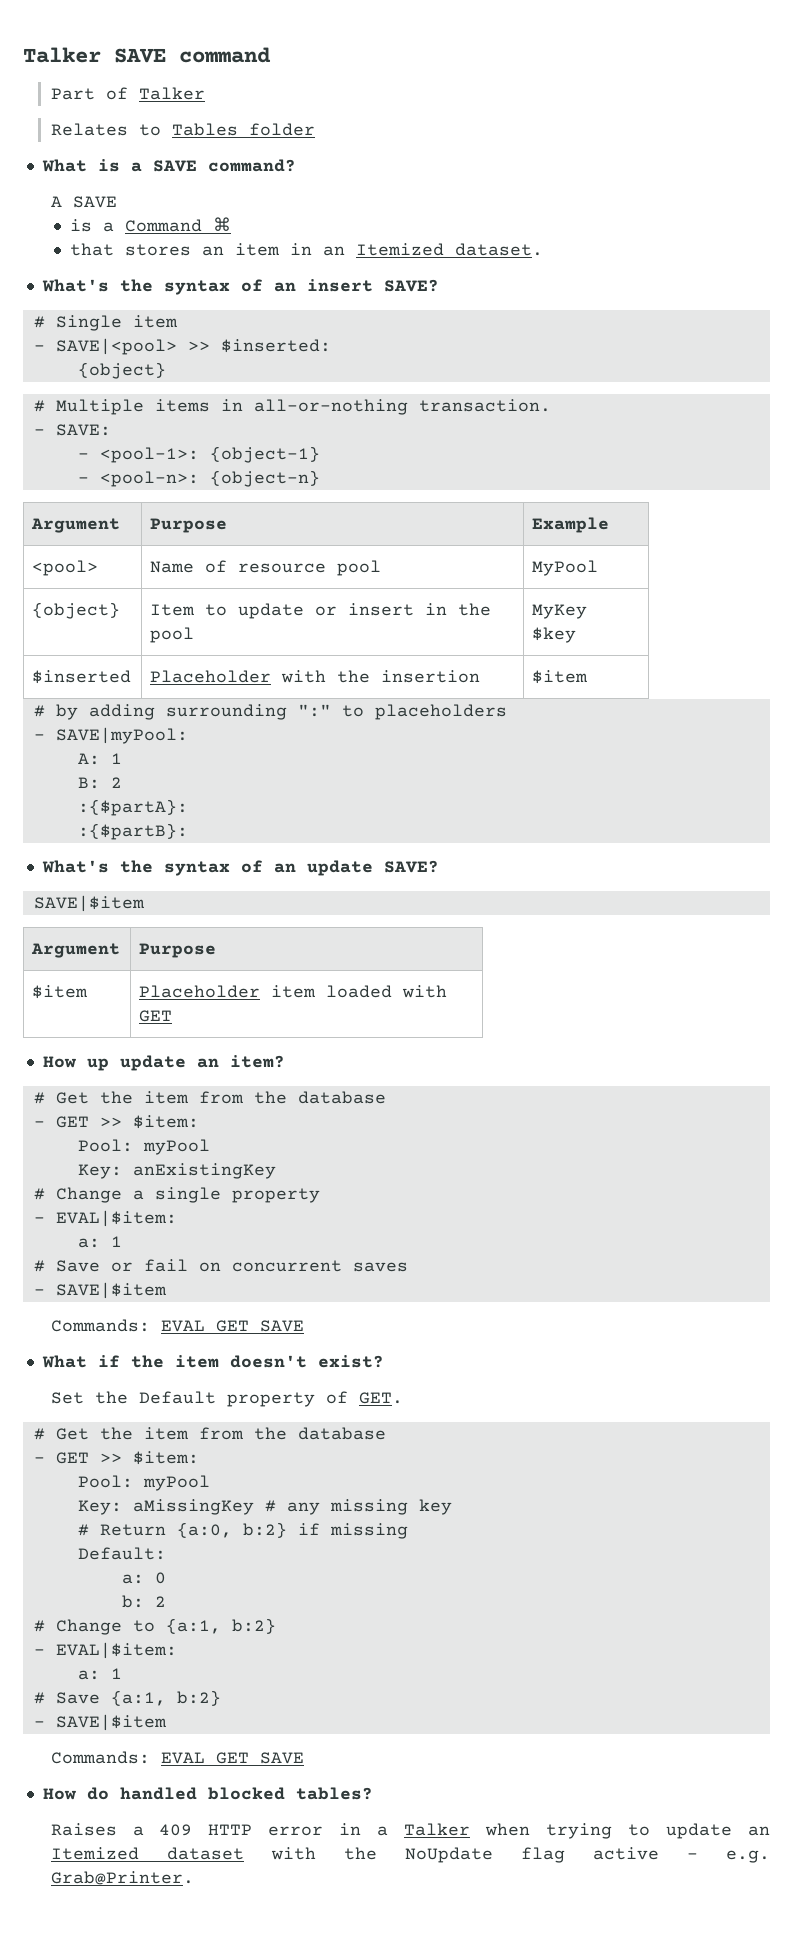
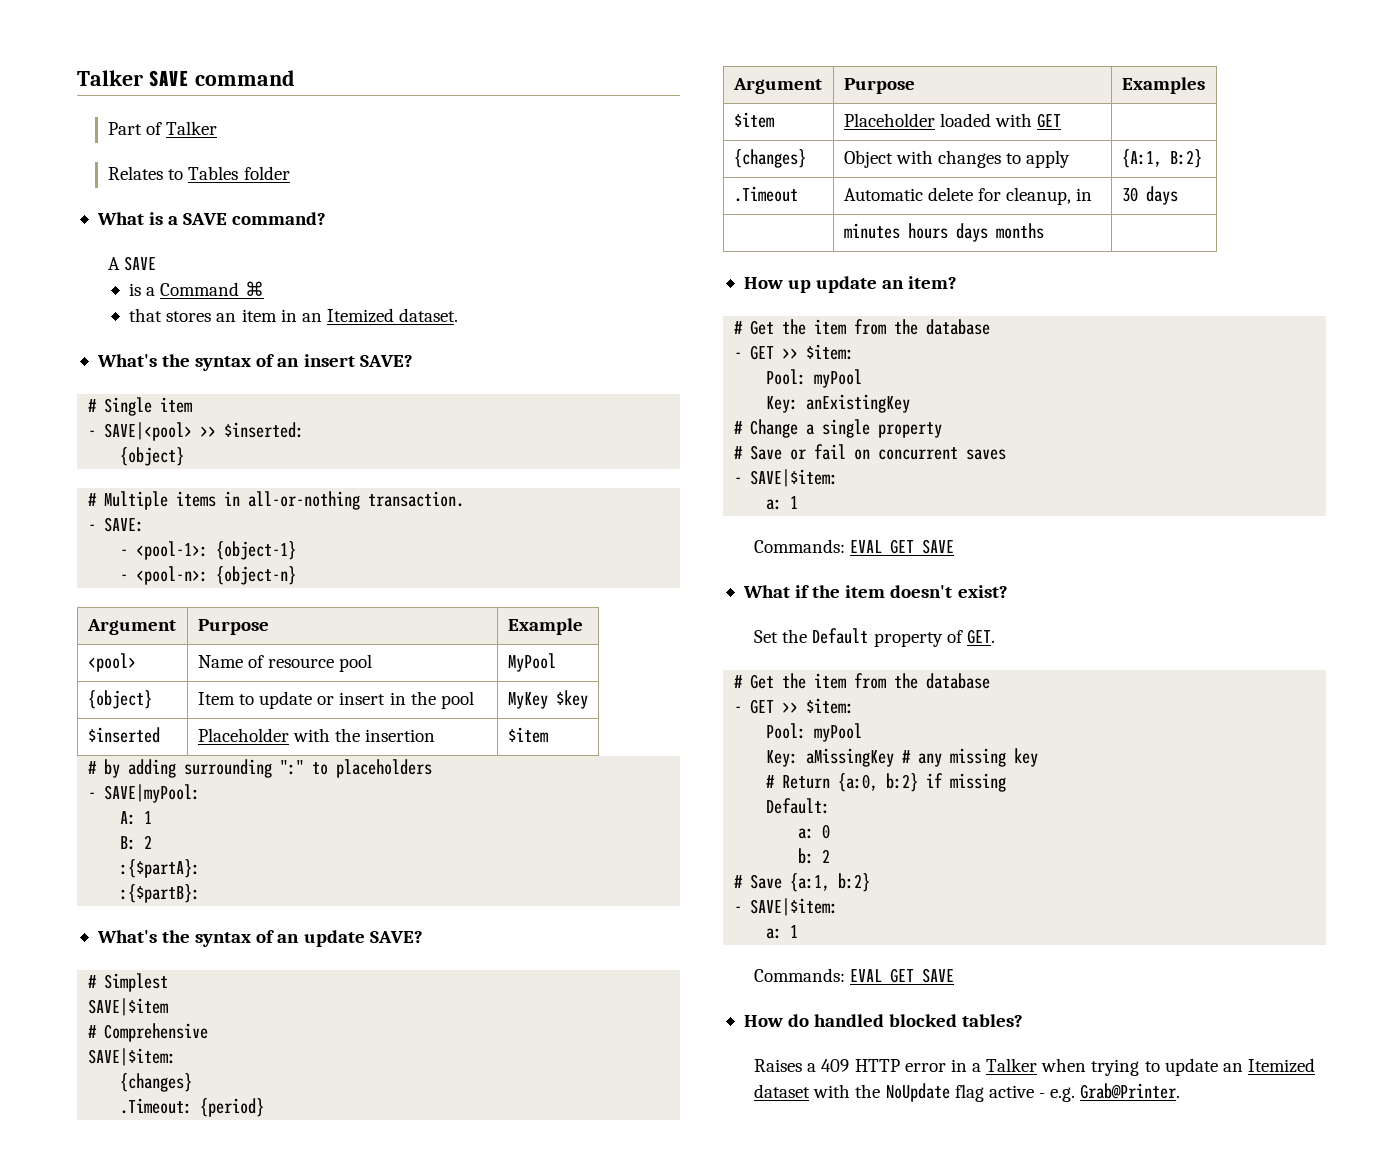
  What's the syntax of an update SAVE?
+ # Simplest
  SAVE|$item
- Argument | Purpose
+ # Comprehensive
+ SAVE|$item:
+ {changes}
+ .Timeout: {period}
+ Argument | Purpose | Examples
- $item | Placeholder item loaded with GET
+ $item | Placeholder loaded with GET |
+ {changes} | Object with changes to apply | {A:1, B:2}
+ .Timeout | Automatic delete for cleanup, in | 30 days
+ | minutes hours days months |
  # Change a single property
- - EVAL|$item:
- a: 1
  # Save or fail on concurrent saves
- - SAVE|$item
+ - SAVE|$item:
+ a: 1
- # Change to {a:1, b:2}
- - EVAL|$item:
- a: 1
  # Save {a:1, b:2}
- - SAVE|$item
+ - SAVE|$item:
+ a: 1

